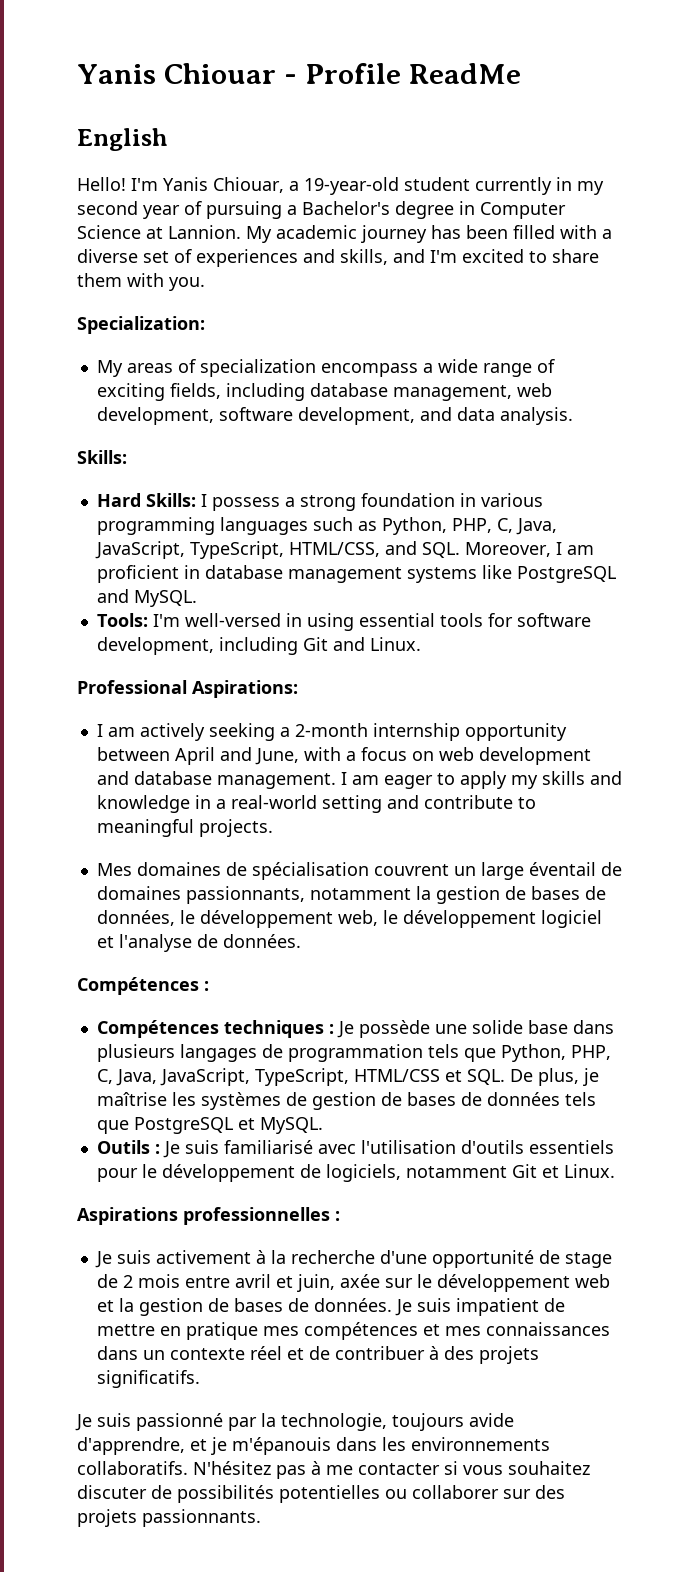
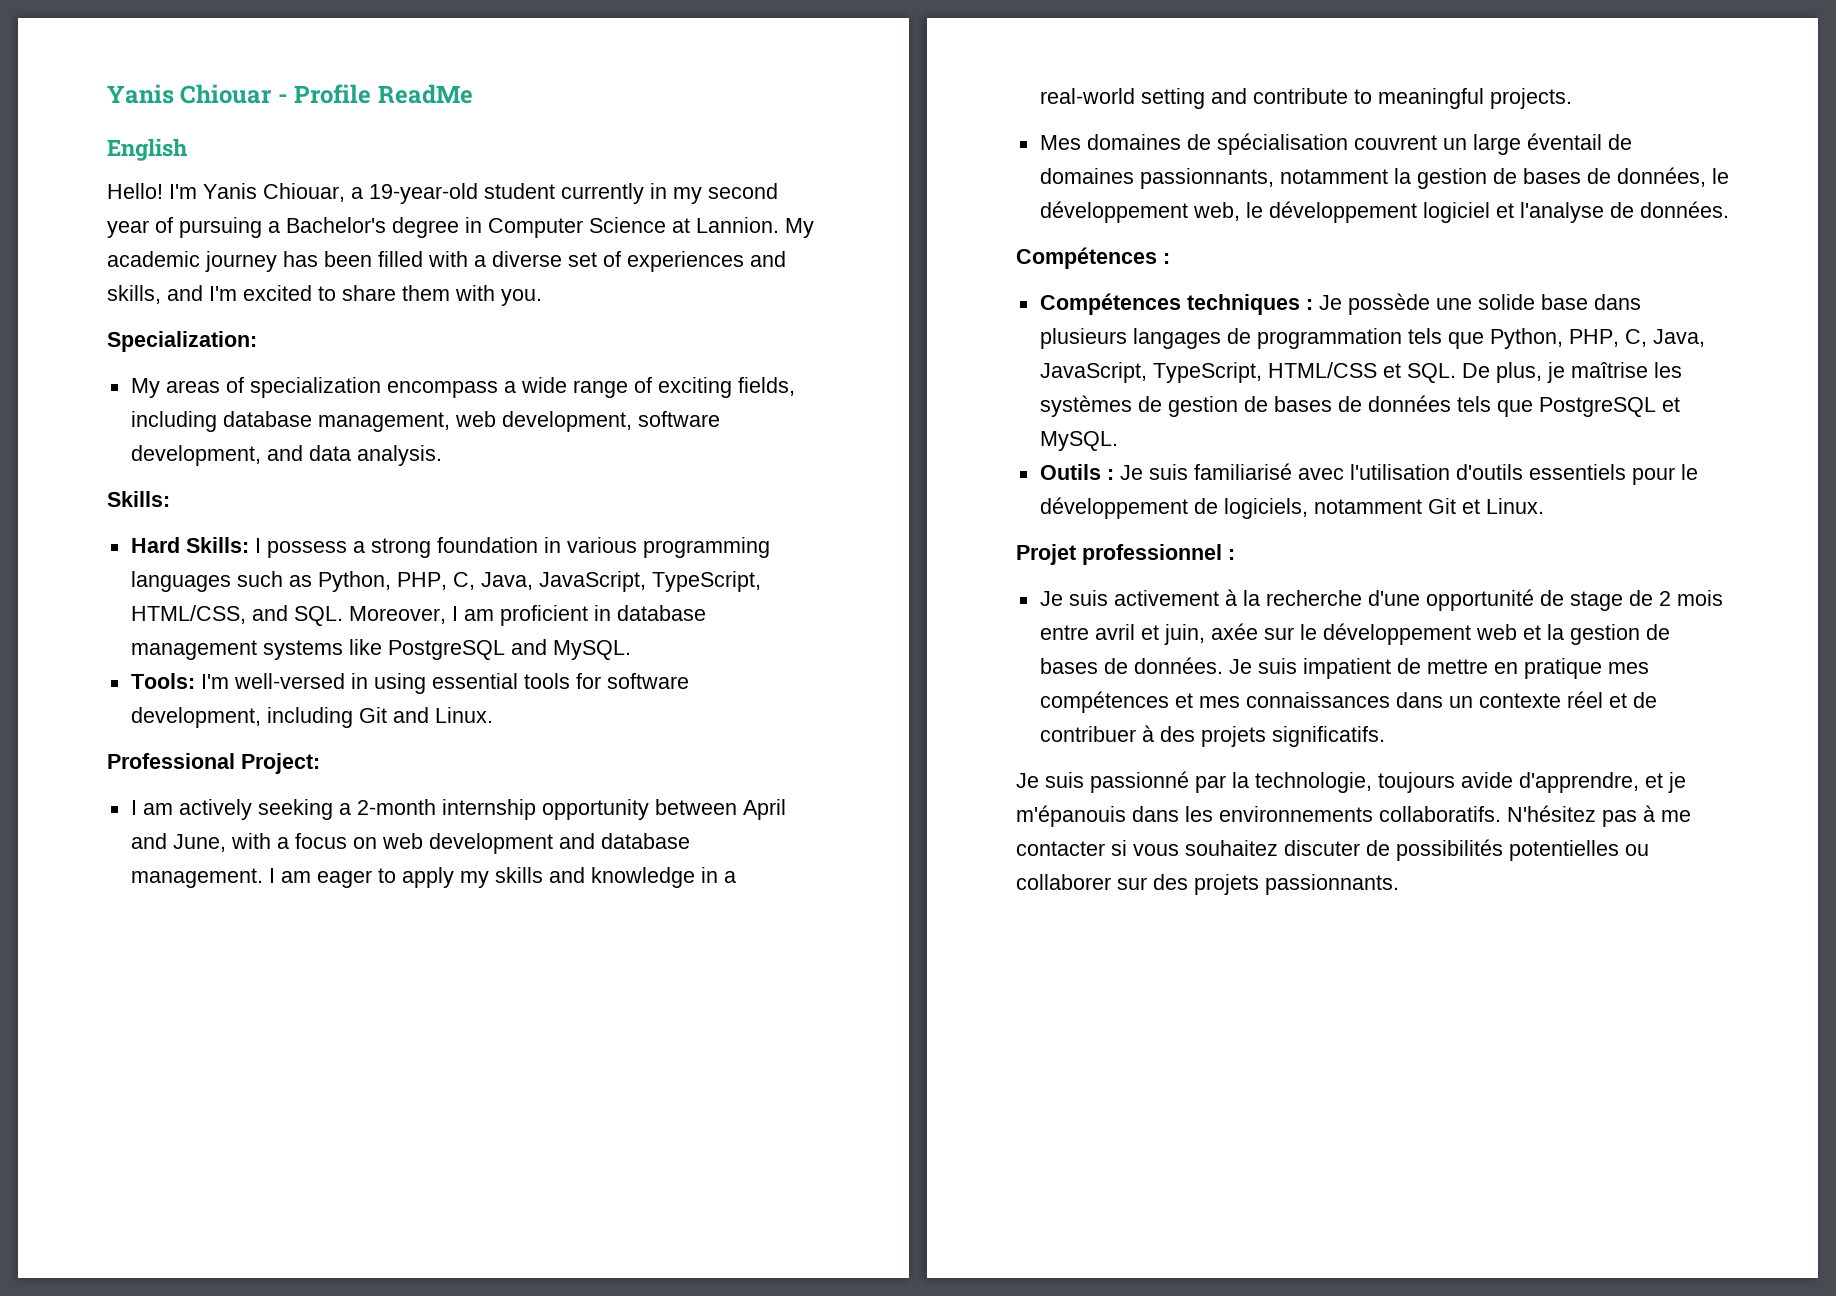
- Professional Aspirations:
+ Professional Project:
- Aspirations professionnelles :
+ Projet professionnel :

